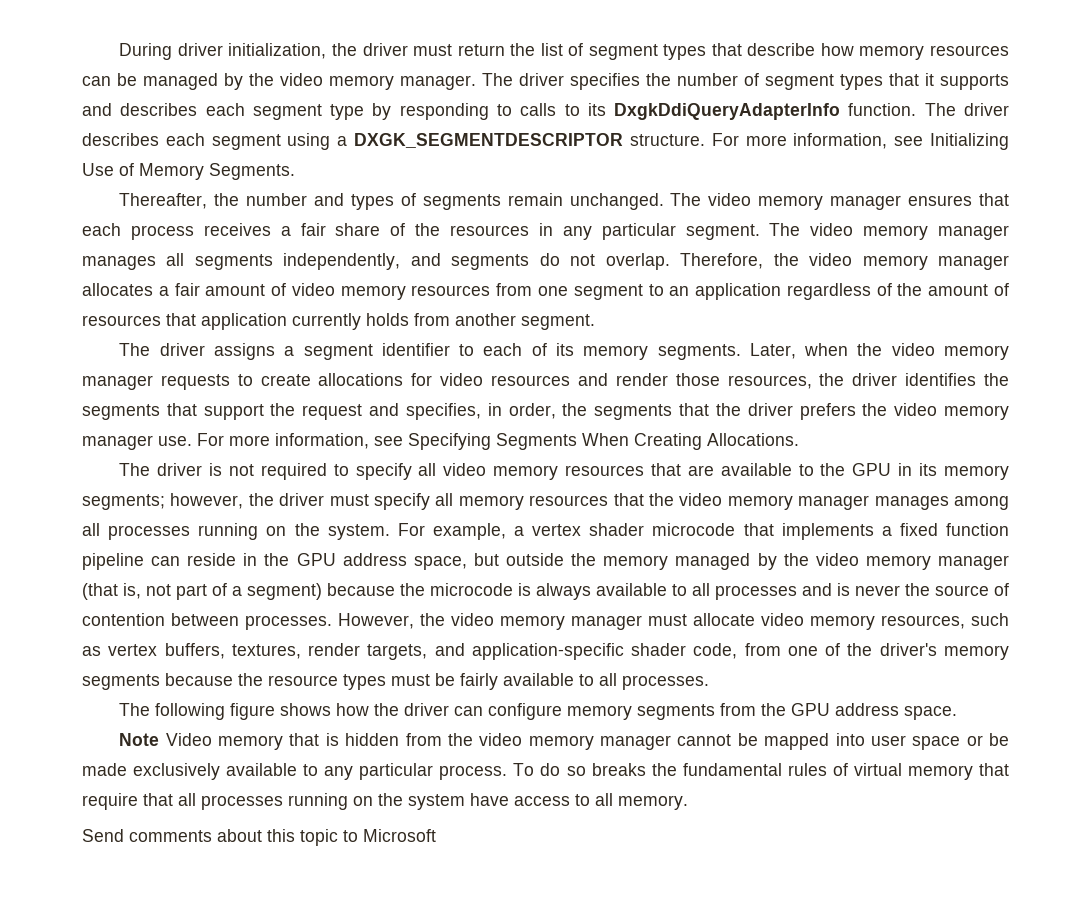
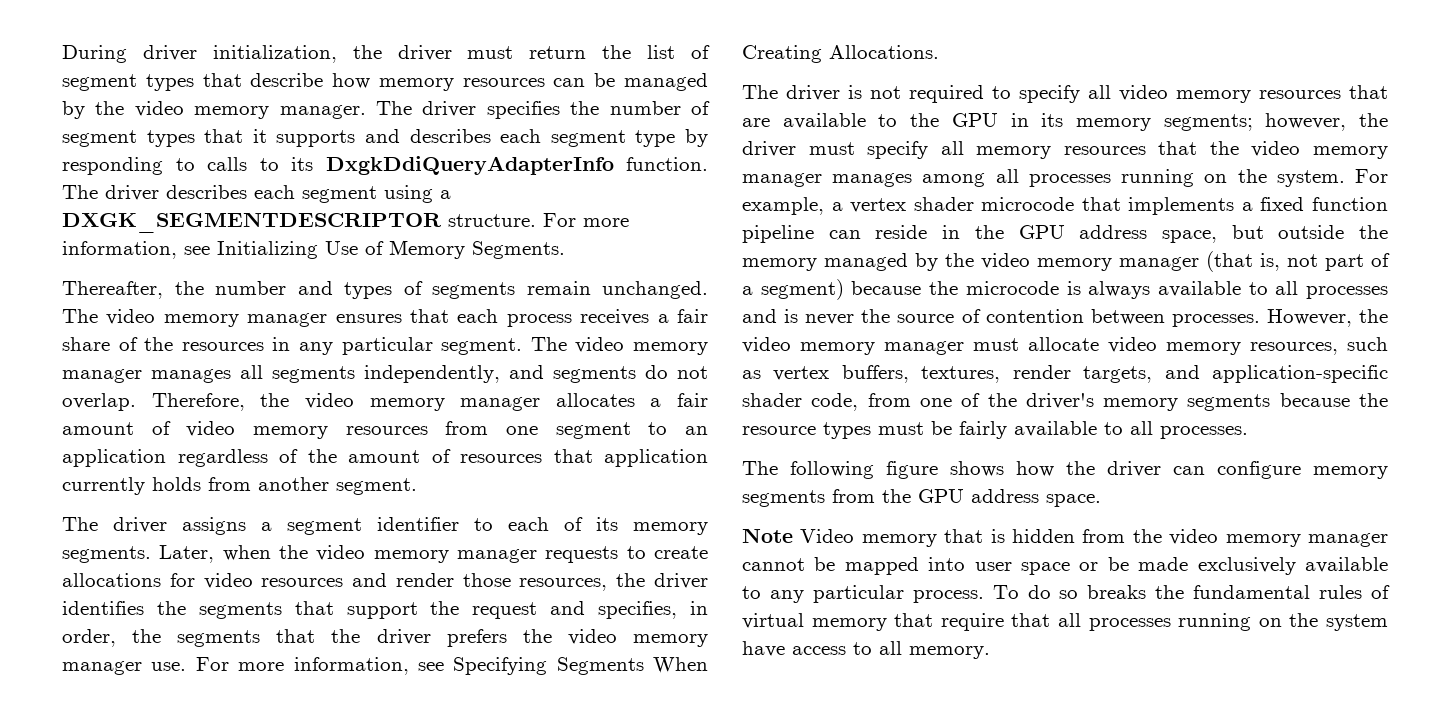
- Send comments about this topic to Microsoft

